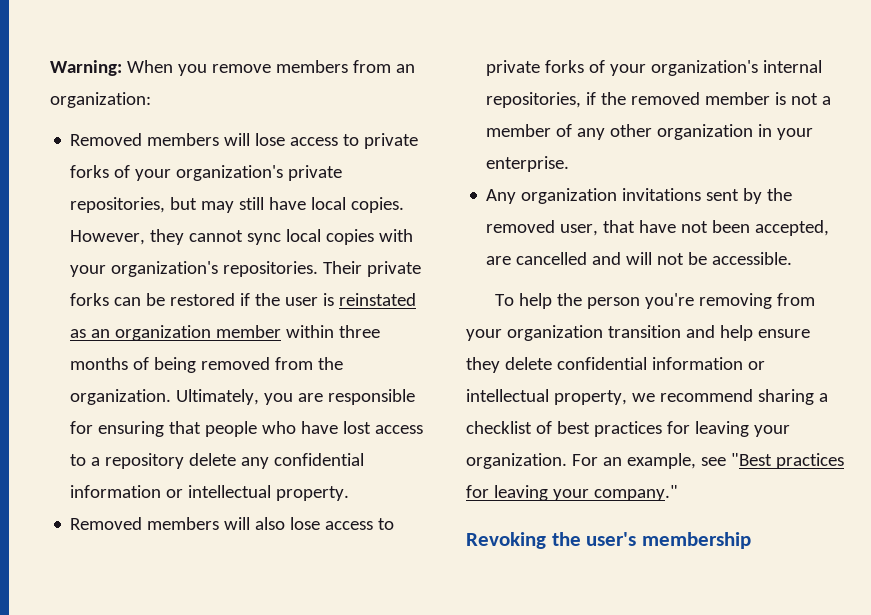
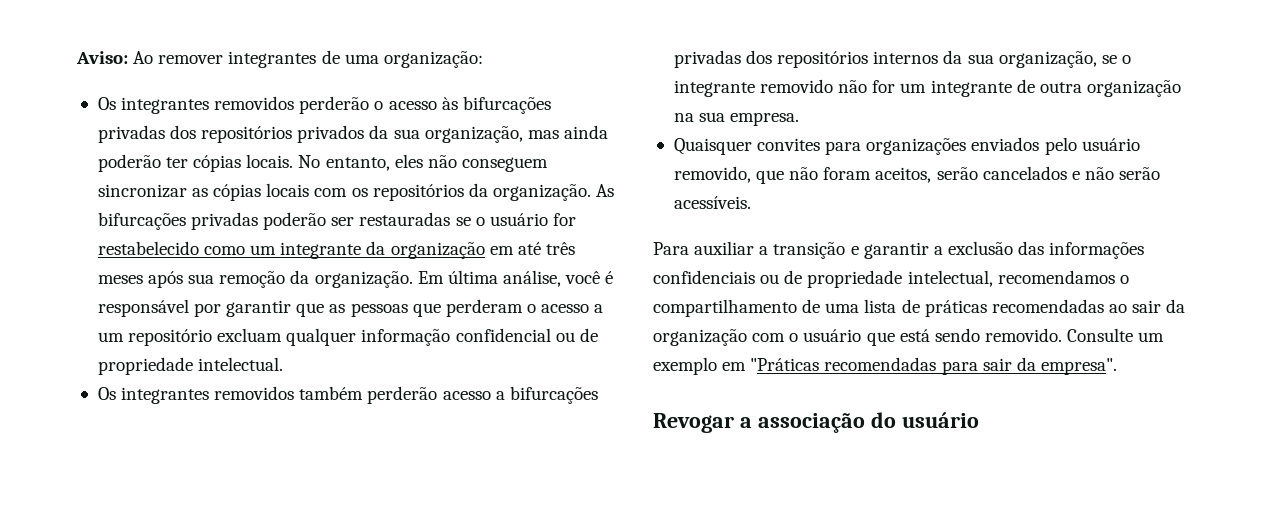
- Warning: When you remove members from an organization:
- Removed members will lose access to private forks of your organization's private repositories, but may still have local copies. However, they cannot sync local copies with your organization's repositories. Their private forks can be restored if the user is reinstated as an organization member within three months of being removed from the organization. Ultimately, you are responsible for ensuring that people who have lost access to a repository delete any confidential information or intellectual property.
- Removed members will also lose access to private forks of your organization's internal repositories, if the removed member is not a member of any other organization in your enterprise.
- Any organization invitations sent by the removed user, that have not been accepted, are cancelled and will not be accessible.
- To help the person you're removing from your organization transition and help ensure they delete confidential information or intellectual property, we recommend sharing a checklist of best practices for leaving your organization. For an example, see "Best practices for leaving your company."
- Revoking the user's membership
+ Aviso: Ao remover integrantes de uma organização:
+ Os integrantes removidos perderão o acesso às bifurcações privadas dos repositórios privados da sua organização, mas ainda poderão ter cópias locais. No entanto, eles não conseguem sincronizar as cópias locais com os repositórios da organização. As bifurcações privadas poderão ser restauradas se o usuário for restabelecido como um integrante da organização em até três meses após sua remoção da organização. Em última análise, você é responsável por garantir que as pessoas que perderam o acesso a um repositório excluam qualquer informação confidencial ou de propriedade intelectual.
+ Os integrantes removidos também perderão acesso a bifurcações privadas dos repositórios internos da sua organização, se o integrante removido não for um integrante de outra organização na sua empresa.
+ Quaisquer convites para organizações enviados pelo usuário removido, que não foram aceitos, serão cancelados e não serão acessíveis.
+ Para auxiliar a transição e garantir a exclusão das informações confidenciais ou de propriedade intelectual, recomendamos o compartilhamento de uma lista de práticas recomendadas ao sair da organização com o usuário que está sendo removido. Consulte um exemplo em "Práticas recomendadas para sair da empresa".
+ Revogar a associação do usuário

